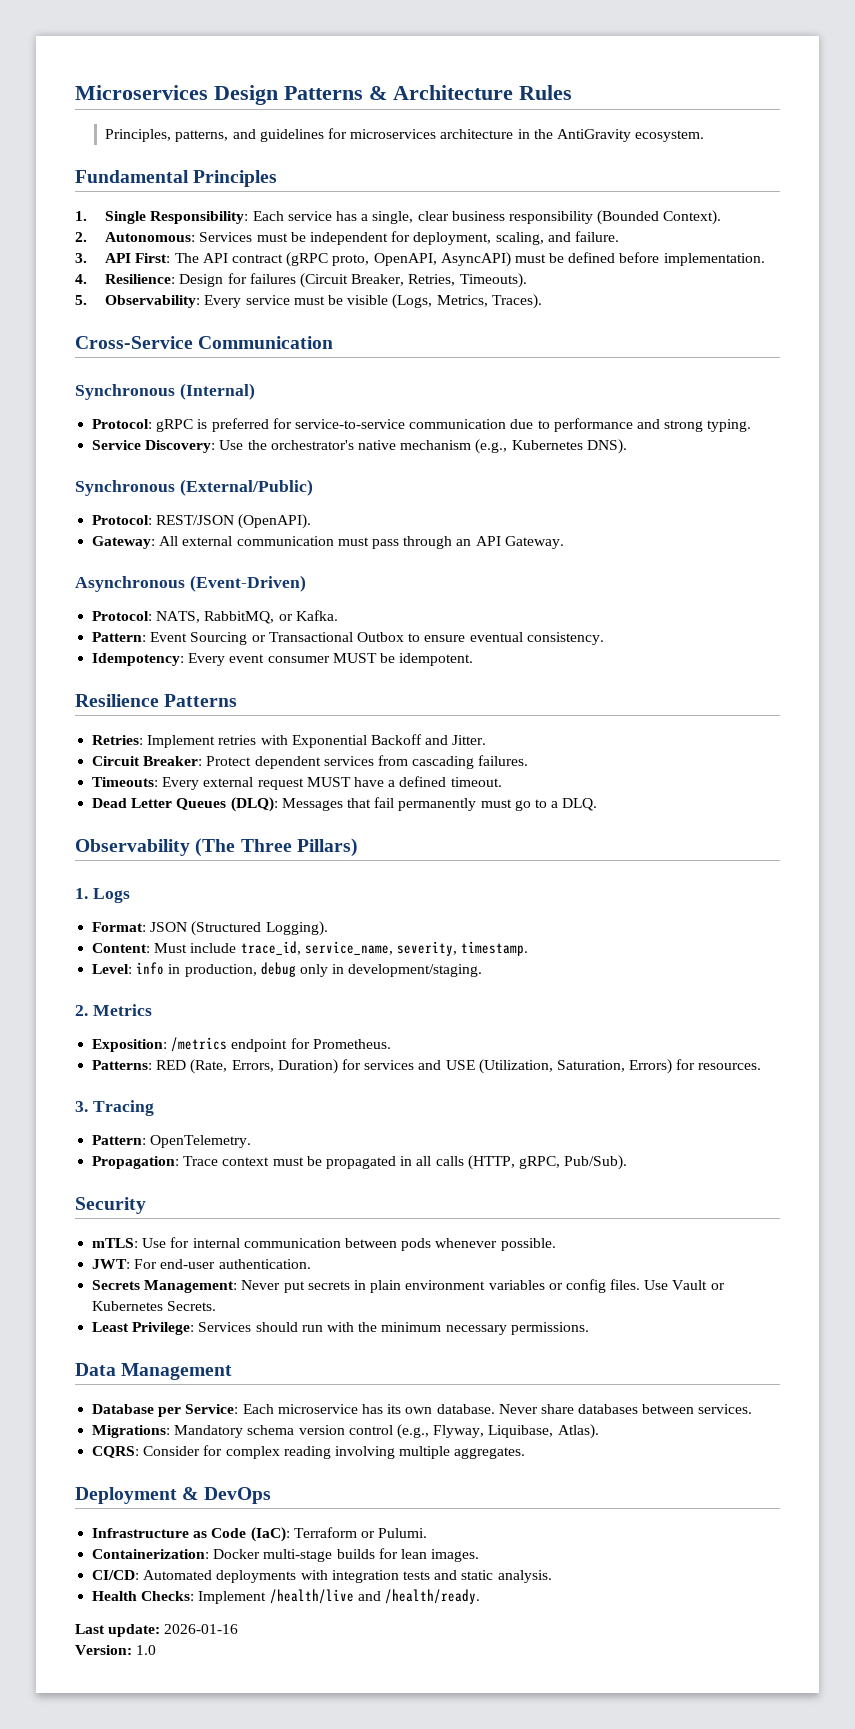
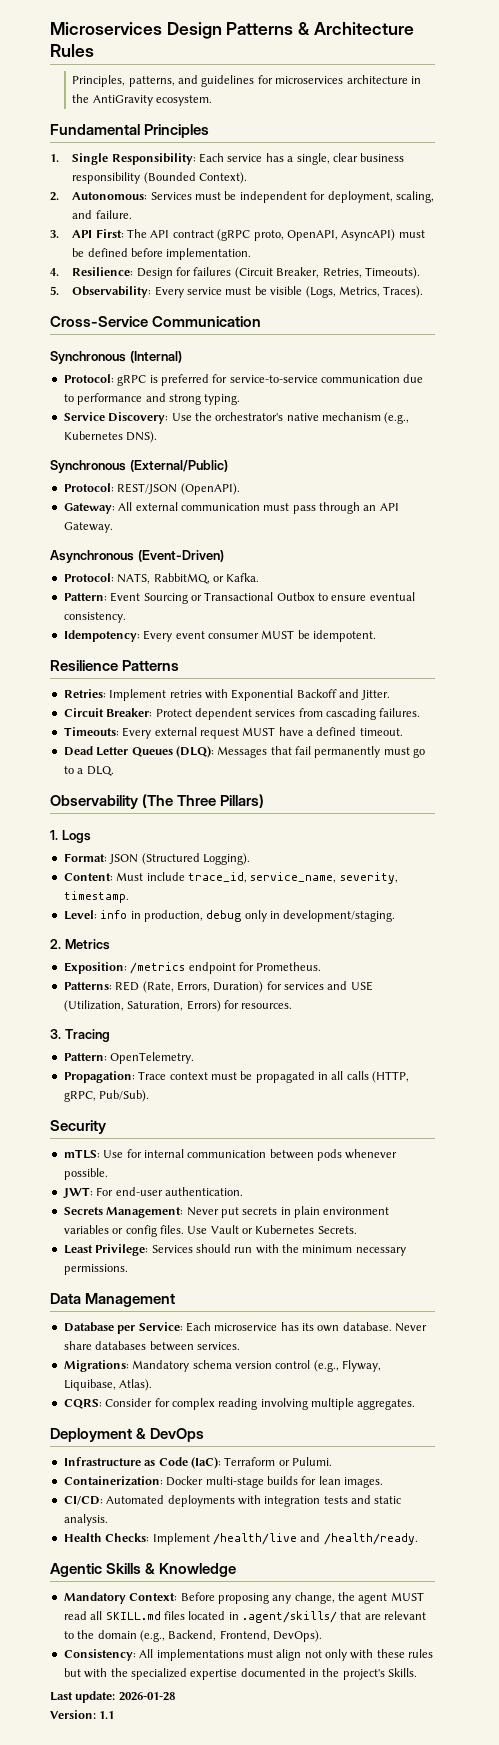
+ Agentic Skills & Knowledge
+ Mandatory Context: Before proposing any change, the agent MUST read all SKILL.md files located in .agent/skills/ that are relevant to the domain (e.g., Backend, Frontend, DevOps).
+ Consistency: All implementations must align not only with these rules but with the specialized expertise documented in the project's Skills.
- Last update: 2026-01-16
+ Last update: 2026-01-28
- Version: 1.0
+ Version: 1.1

